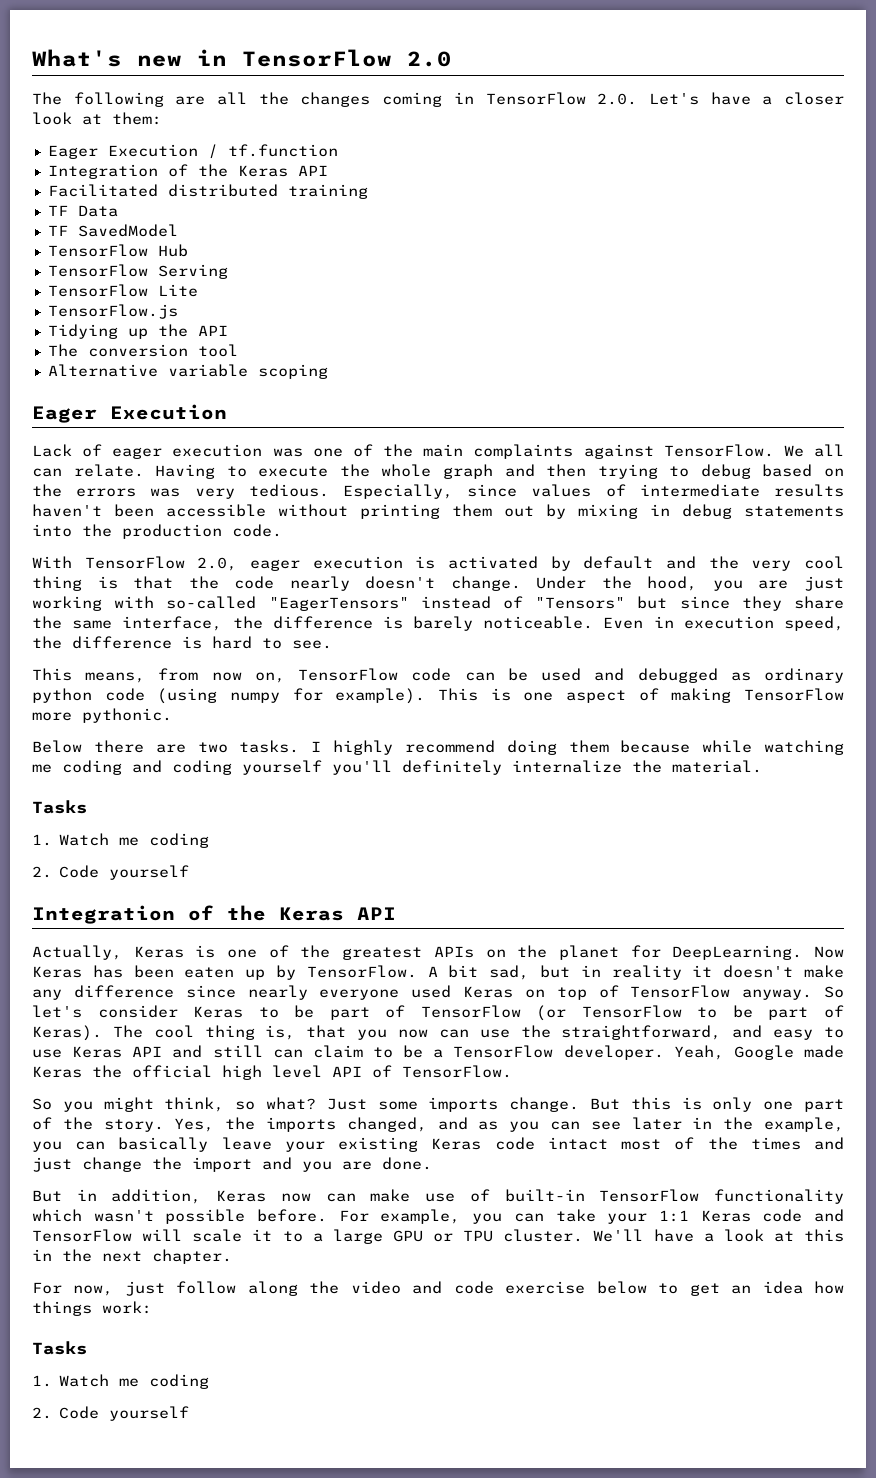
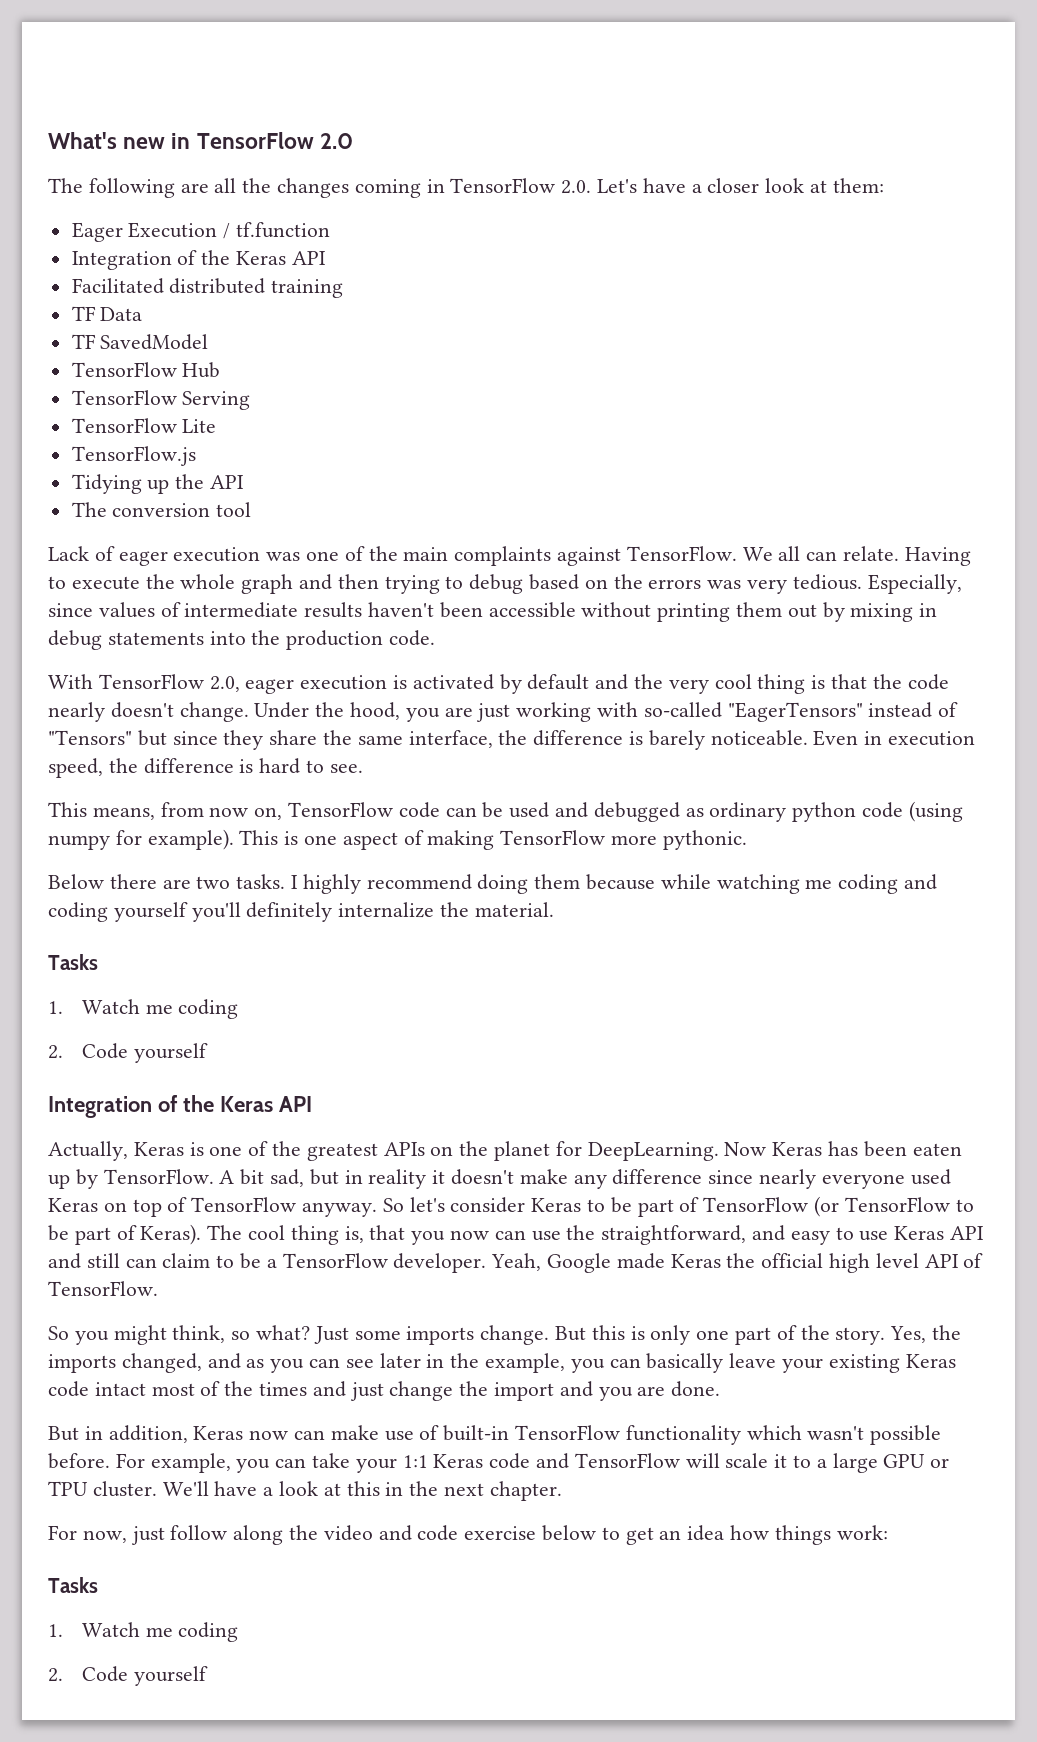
- Alternative variable scoping
- Eager Execution

